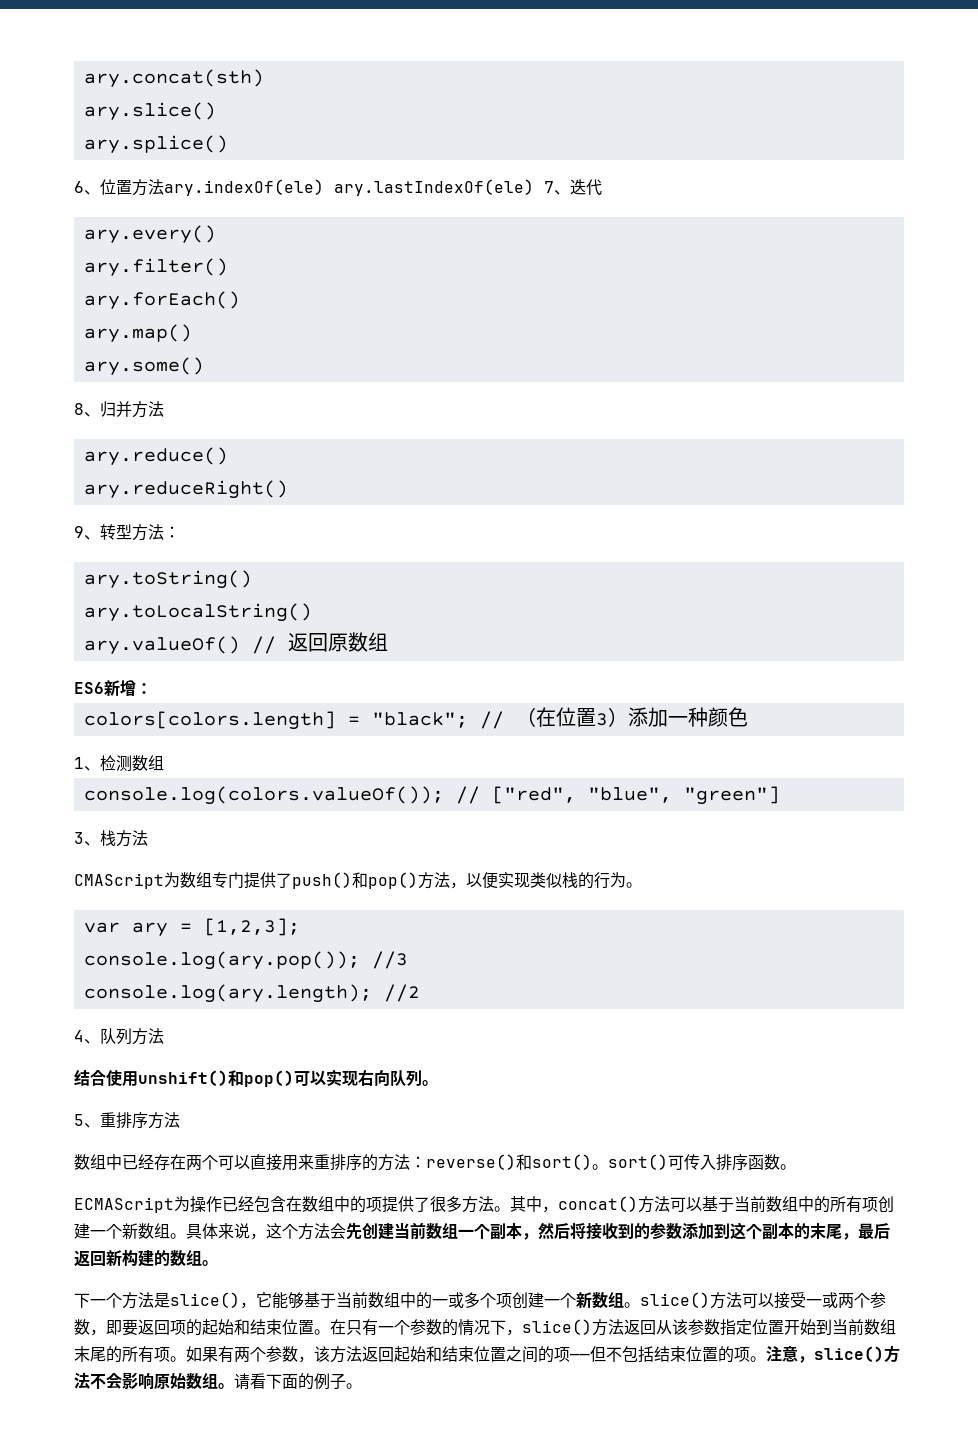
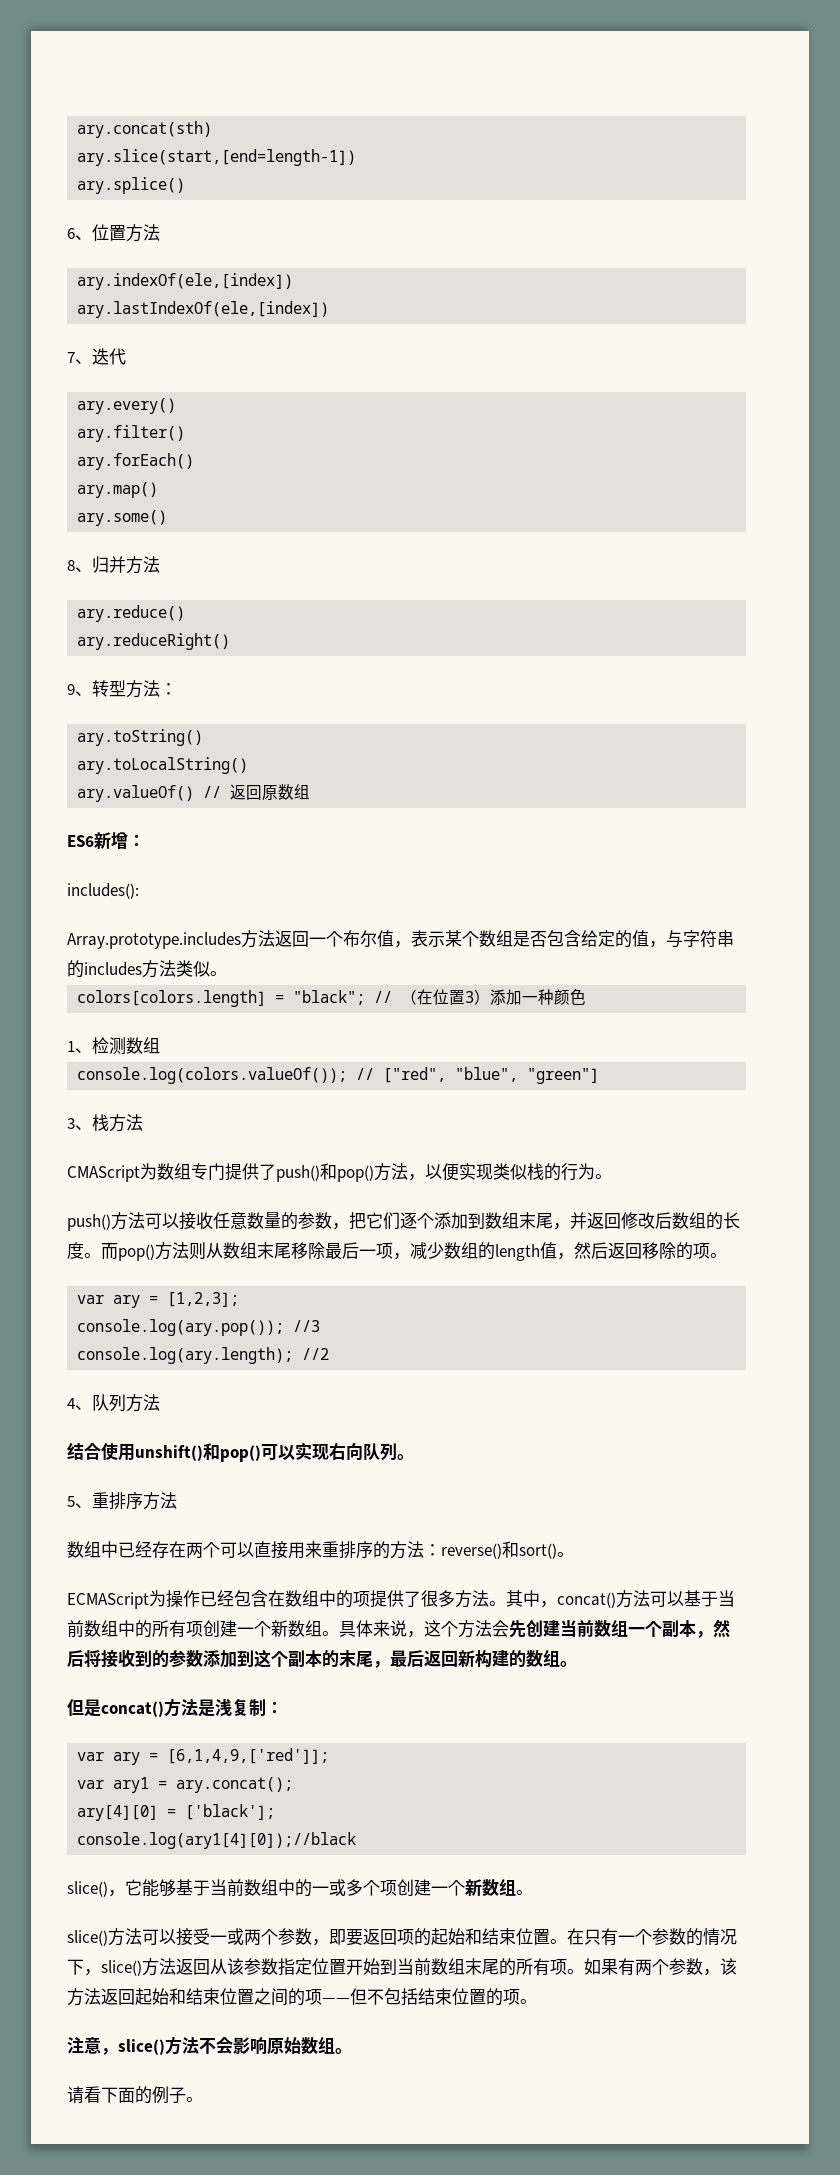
- ary.slice()
+ ary.slice(start,[end=length-1])
- 6、位置方法ary.indexOf(ele) ary.lastIndexOf(ele) 7、迭代
+ 6、位置方法
+ ary.indexOf(ele,[index])
+ ary.lastIndexOf(ele,[index])
+ 7、迭代
+ includes():
+ Array.prototype.includes方法返回一个布尔值，表示某个数组是否包含给定的值，与字符串的includes方法类似。
+ push()方法可以接收任意数量的参数，把它们逐个添加到数组末尾，并返回修改后数组的长度。而pop()方法则从数组末尾移除最后一项，减少数组的length值，然后返回移除的项。
- 数组中已经存在两个可以直接用来重排序的方法：reverse()和sort()。sort()可传入排序函数。
+ 数组中已经存在两个可以直接用来重排序的方法：reverse()和sort()。
- 下一个方法是slice()，它能够基于当前数组中的一或多个项创建一个新数组。slice()方法可以接受一或两个参数，即要返回项的起始和结束位置。
+ 但是concat()方法是浅复制：
+ var ary = [6,1,4,9,['red']];
+ var ary1 = ary.concat();
+ ary[4][0] = ['black'];
+ console.log(ary1[4][0]);//black
+ slice()，它能够基于当前数组中的一或多个项创建一个新数组。
+ slice()方法可以接受一或两个参数，即要返回项的起始和结束位置。
- 如果有两个参数，该方法返回起始和结束位置之间的项——但不包括结束位置的项。注意，slice()方法不会影响原始数组。请看下面的例子。
+ 如果有两个参数，该方法返回起始和结束位置之间的项——但不包括结束位置的项。
+ 注意，slice()方法不会影响原始数组。
+ 请看下面的例子。

